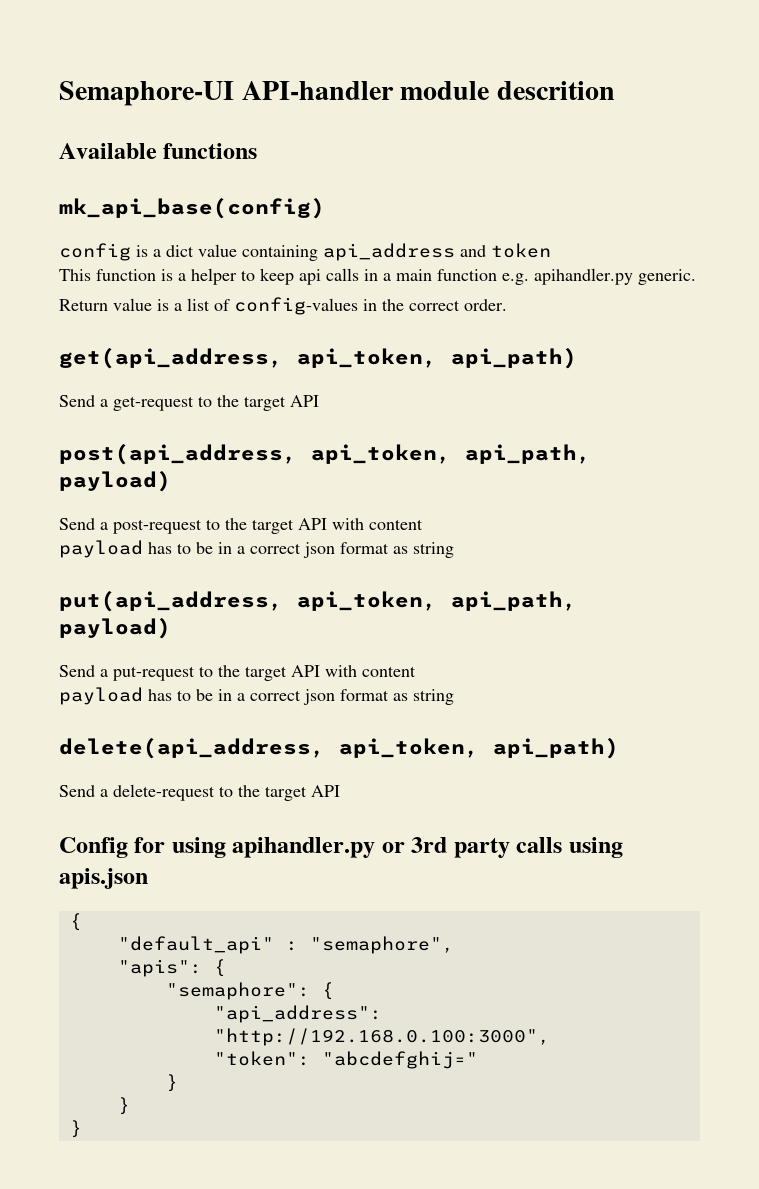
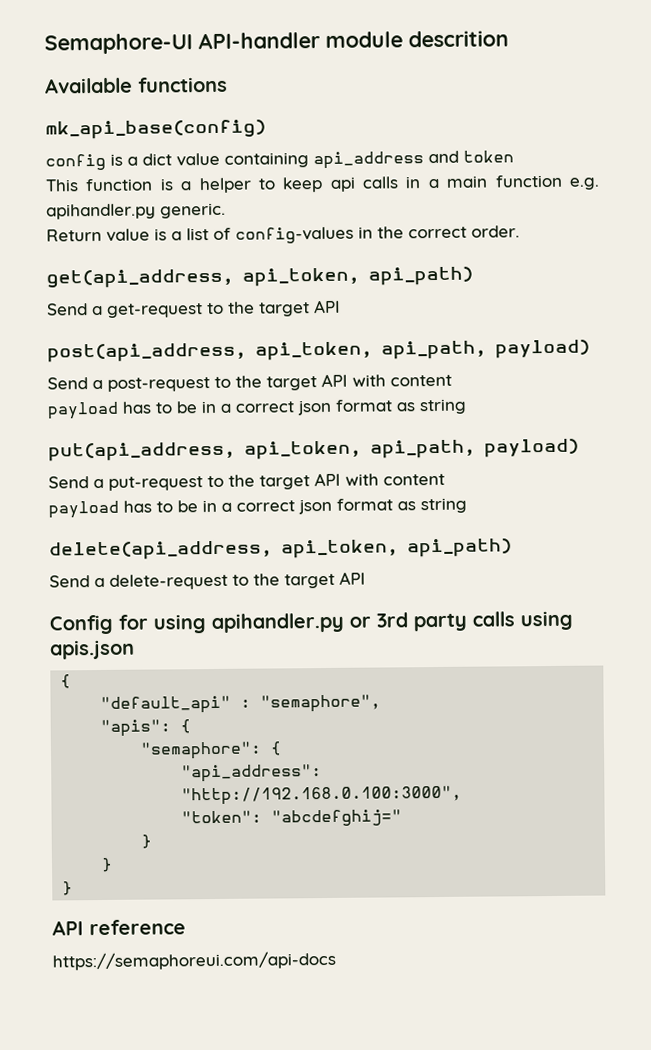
+ API reference
+ https://semaphoreui.com/api-docs

